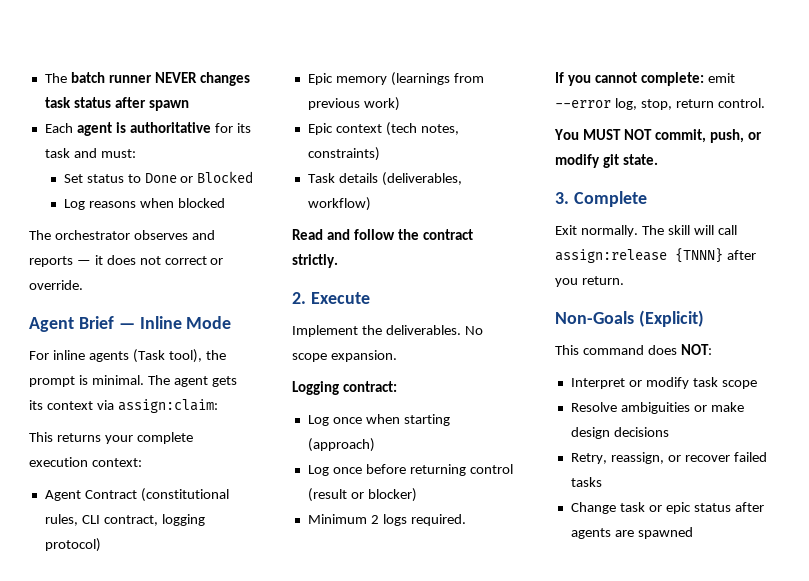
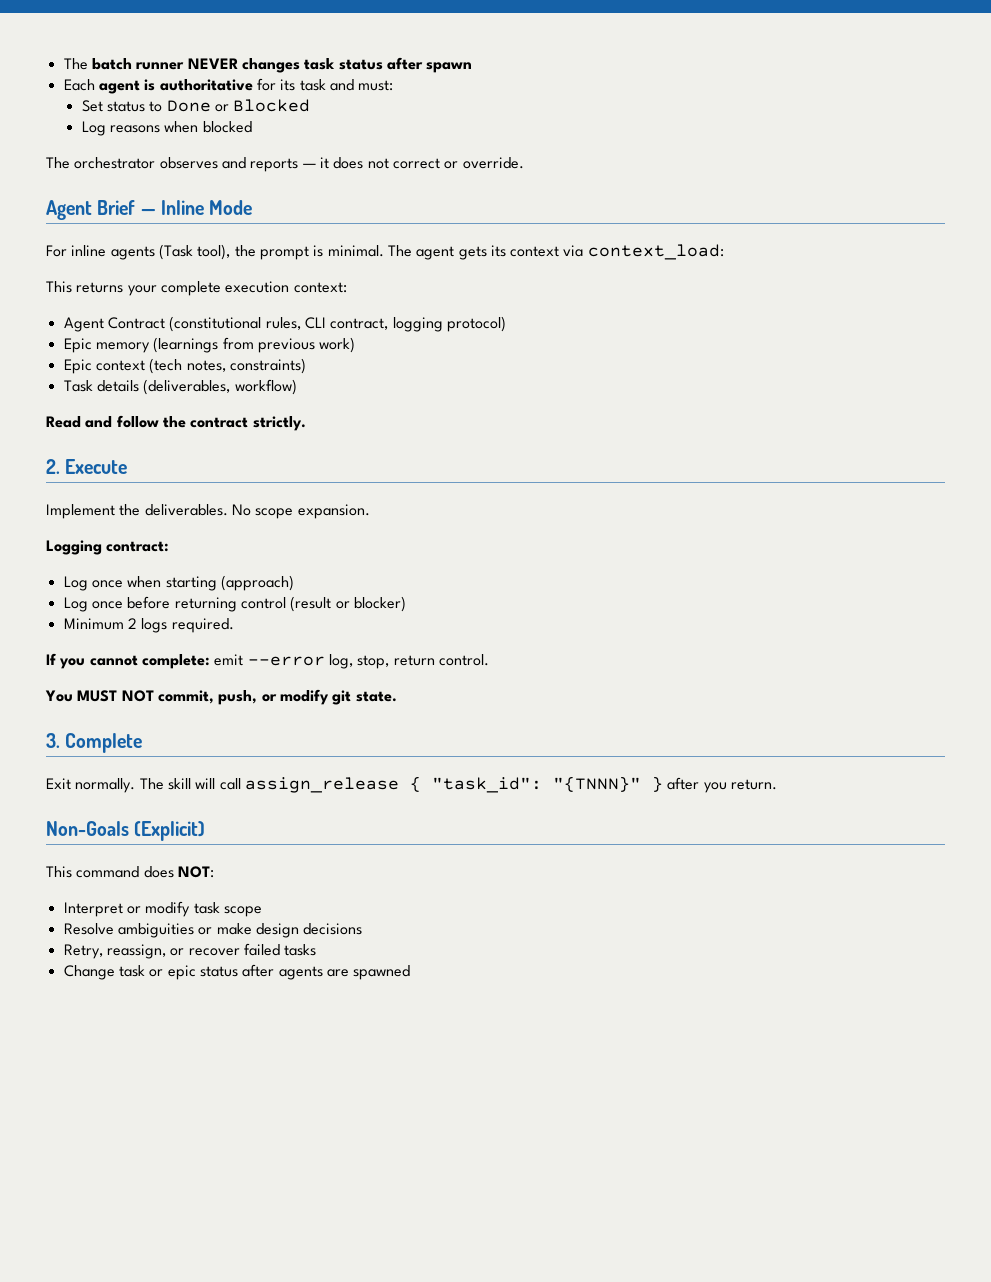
- The agent gets its context via assign:claim:
+ The agent gets its context via context_load:
- The skill will call assign:release {TNNN} after you return.
+ The skill will call assign_release { "task_id": "{TNNN}" } after you return.

